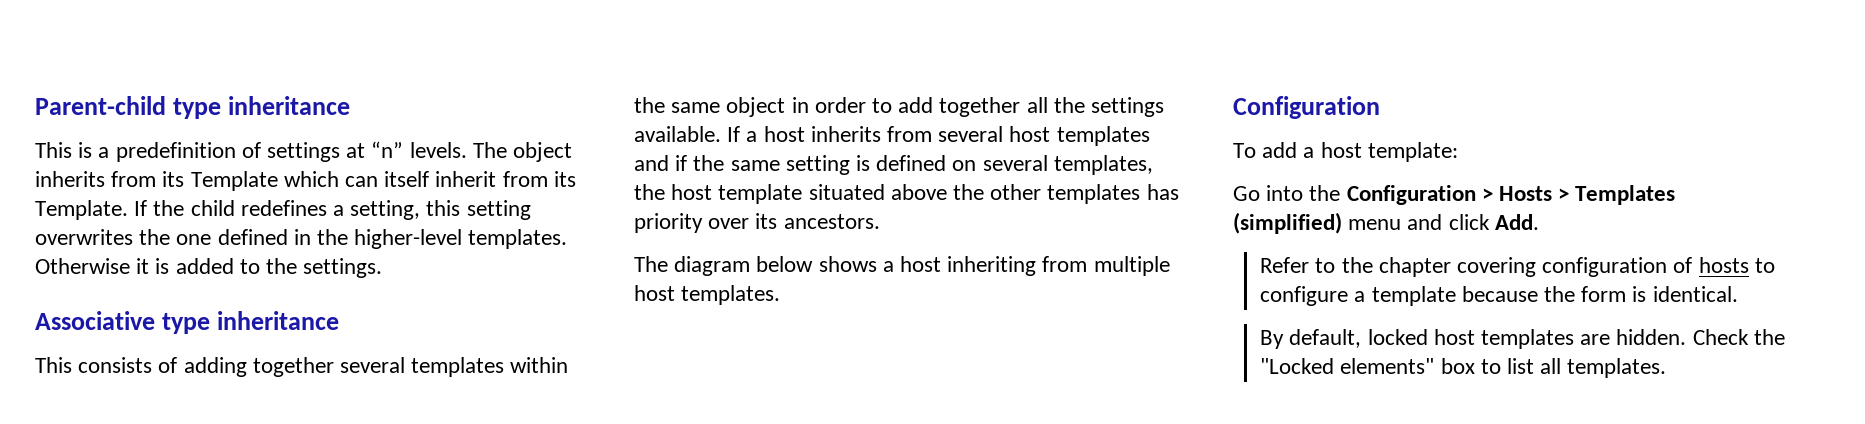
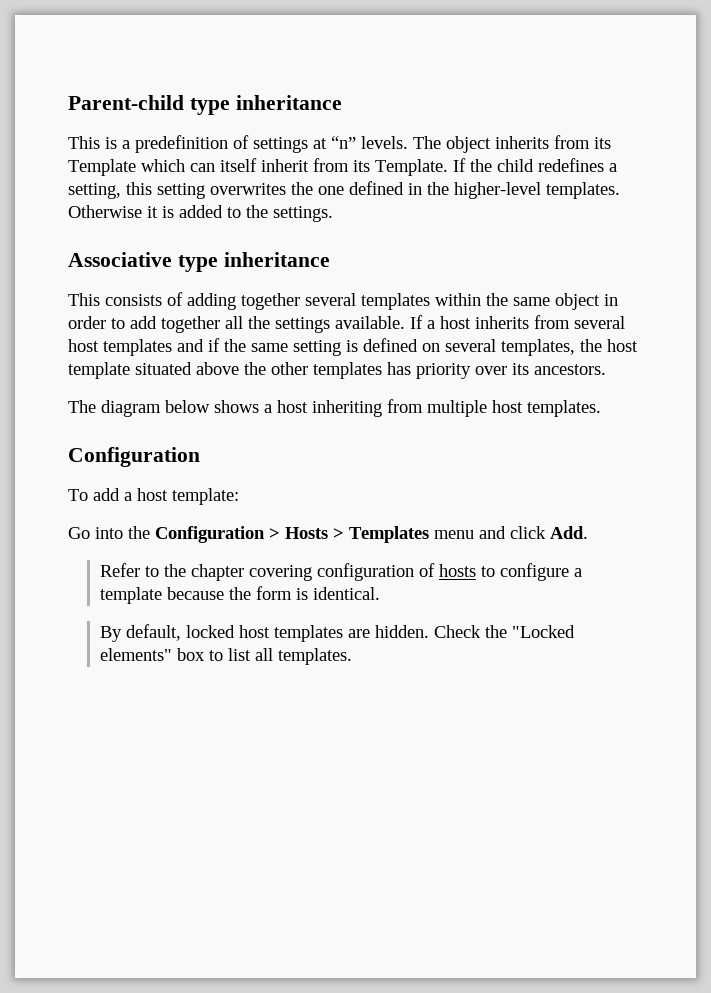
- Go into the Configuration > Hosts > Templates (simplified) menu and click Add.
+ Go into the Configuration > Hosts > Templates menu and click Add.

